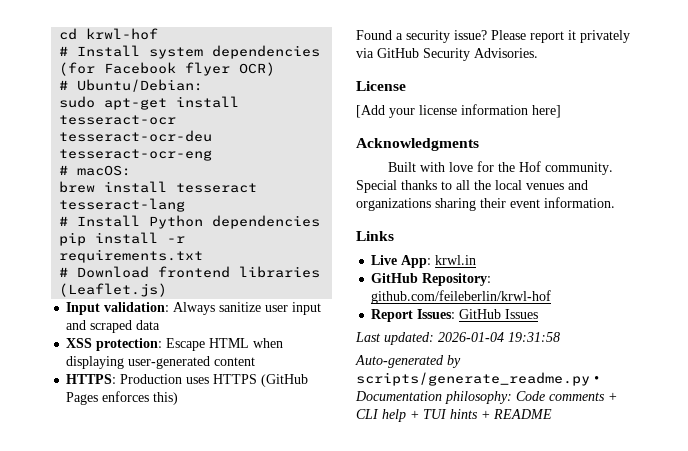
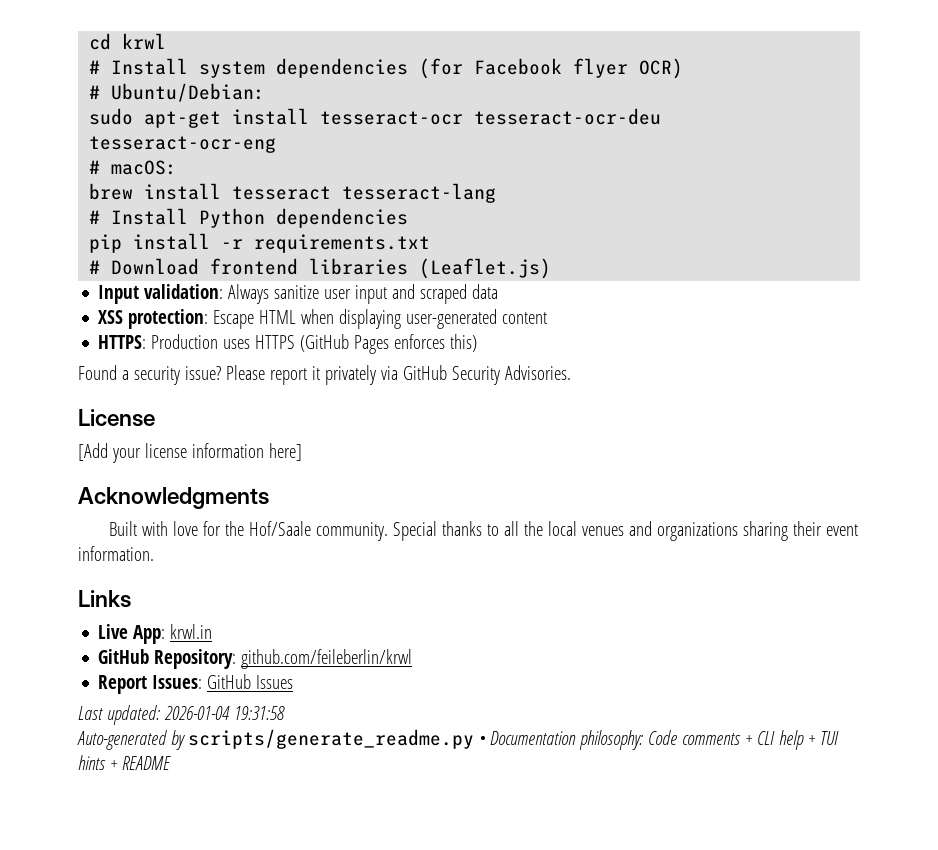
- cd krwl-hof
+ cd krwl
- Built with love for the Hof community.
+ Built with love for the Hof/Saale community.
- GitHub Repository: github.com/feileberlin/krwl-hof
+ GitHub Repository: github.com/feileberlin/krwl

